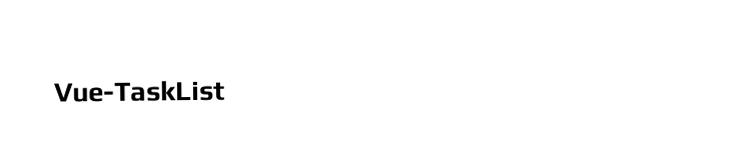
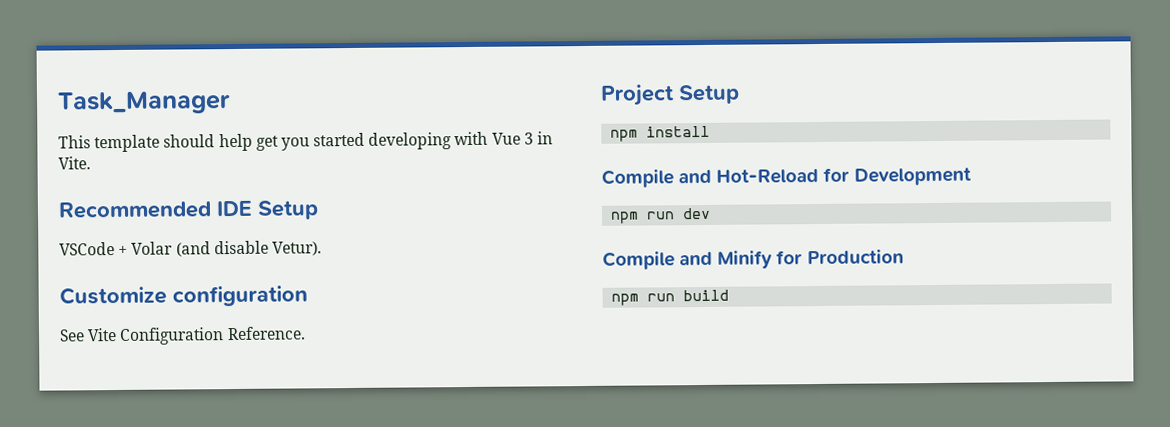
- Vue-TaskList
+ Task_Manager
+ This template should help get you started developing with Vue 3 in Vite.
+ Recommended IDE Setup
+ VSCode + Volar (and disable Vetur).
+ Customize configuration
+ See Vite Configuration Reference.
+ Project Setup
+ npm install
+ Compile and Hot-Reload for Development
+ npm run dev
+ Compile and Minify for Production
+ npm run build

